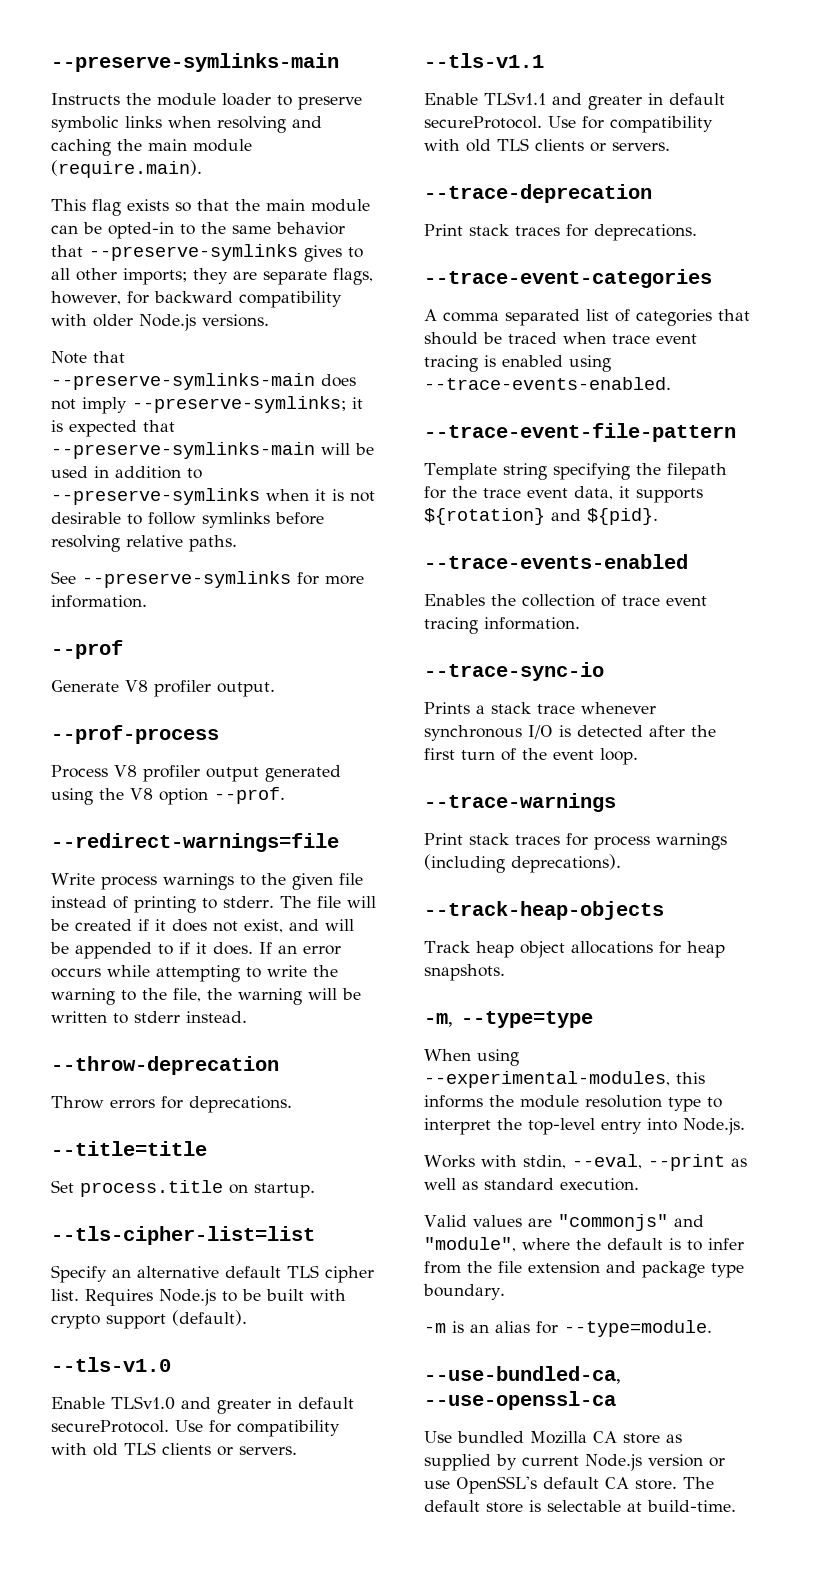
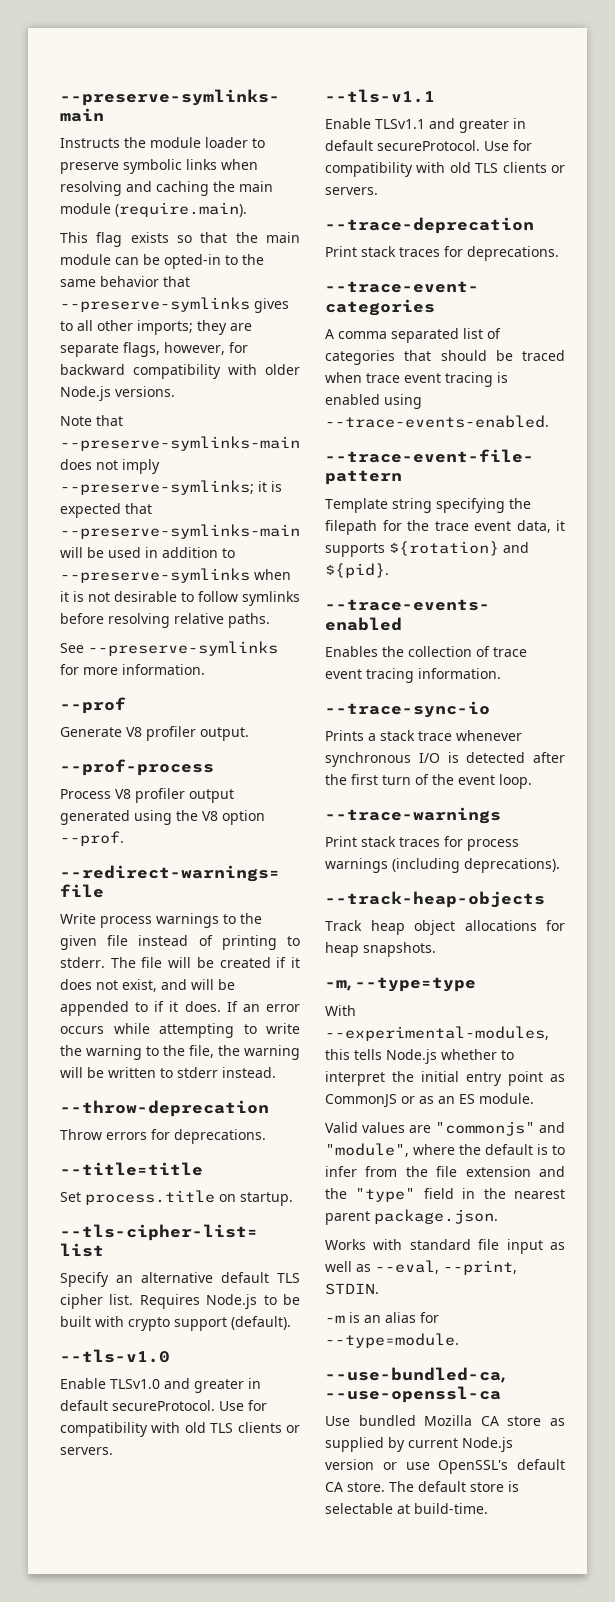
- When using --experimental-modules, this informs the module resolution type to interpret the top-level entry into Node.js.
- Works with stdin, --eval, --print as well as standard execution.
+ With --experimental-modules, this tells Node.js whether to interpret the initial entry point as CommonJS or as an ES module.
- Valid values are "commonjs" and "module", where the default is to infer from the file extension and package type boundary.
+ Valid values are "commonjs" and "module", where the default is to infer from the file extension and the "type" field in the nearest parent package.json.
+ Works with standard file input as well as --eval, --print, STDIN.

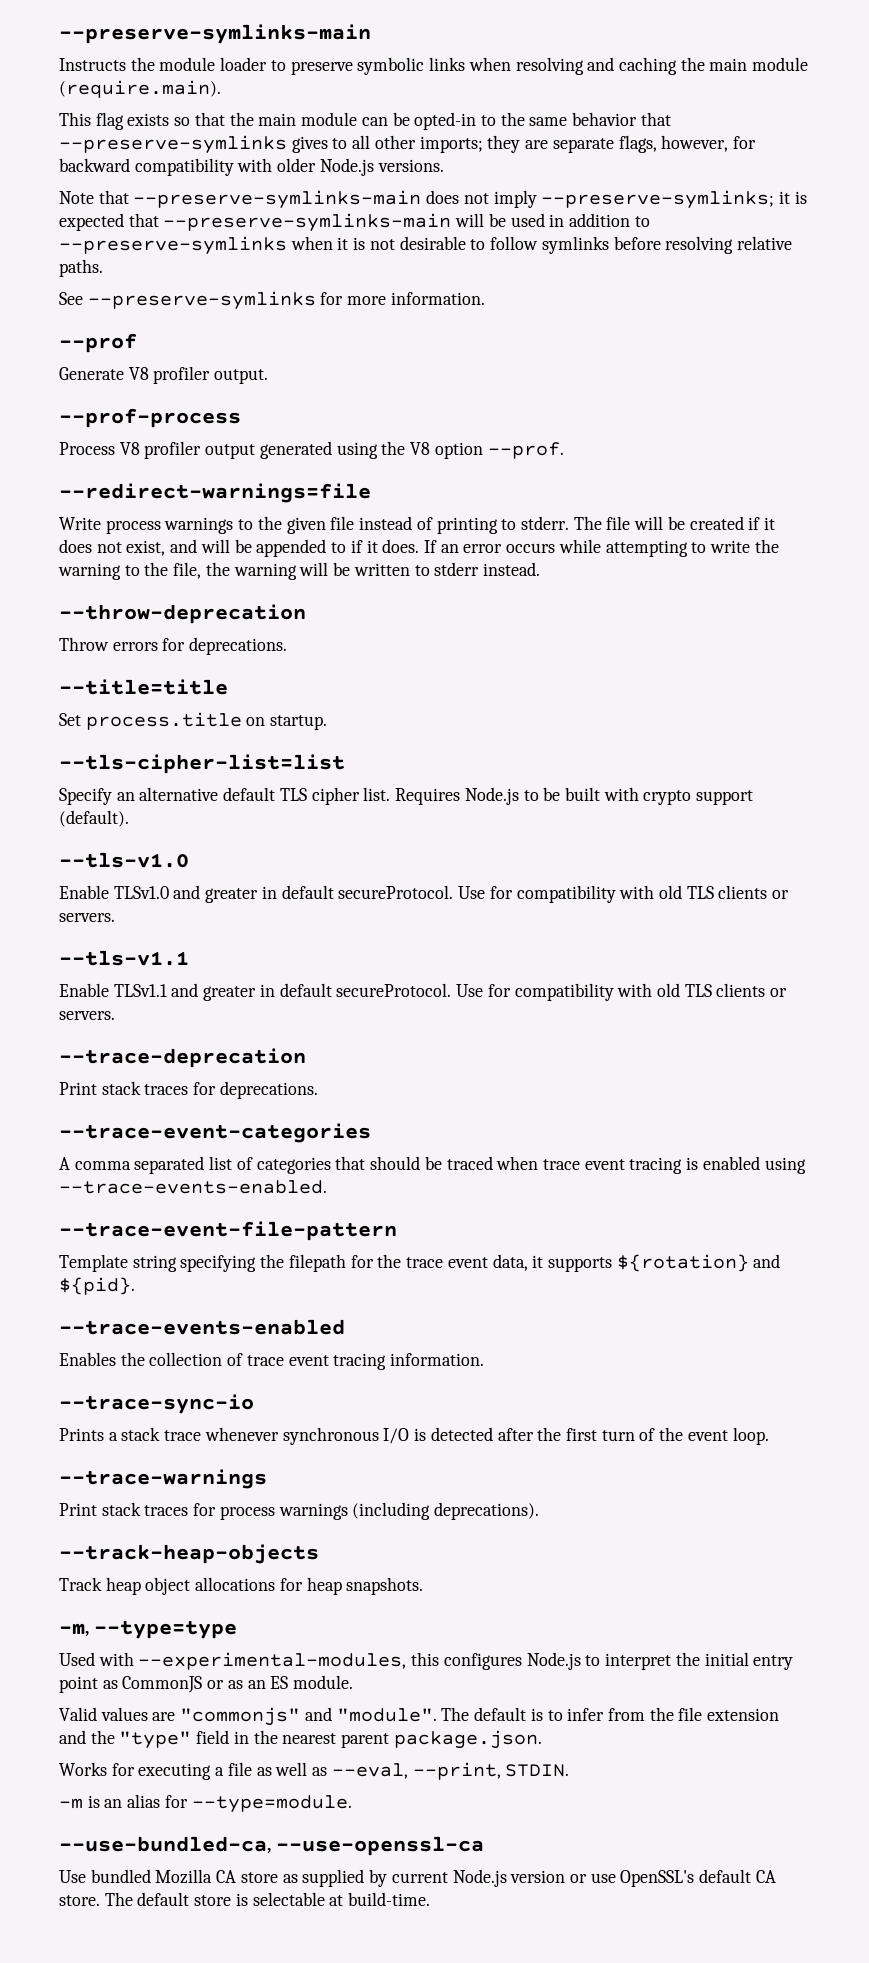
- With --experimental-modules, this tells Node.js whether to interpret the initial entry point as CommonJS or as an ES module.
+ Used with --experimental-modules, this configures Node.js to interpret the initial entry point as CommonJS or as an ES module.
- Valid values are "commonjs" and "module", where the default is to infer from the file extension and the "type" field in the nearest parent package.json.
+ Valid values are "commonjs" and "module". The default is to infer from the file extension and the "type" field in the nearest parent package.json.
- Works with standard file input as well as --eval, --print, STDIN.
+ Works for executing a file as well as --eval, --print, STDIN.

